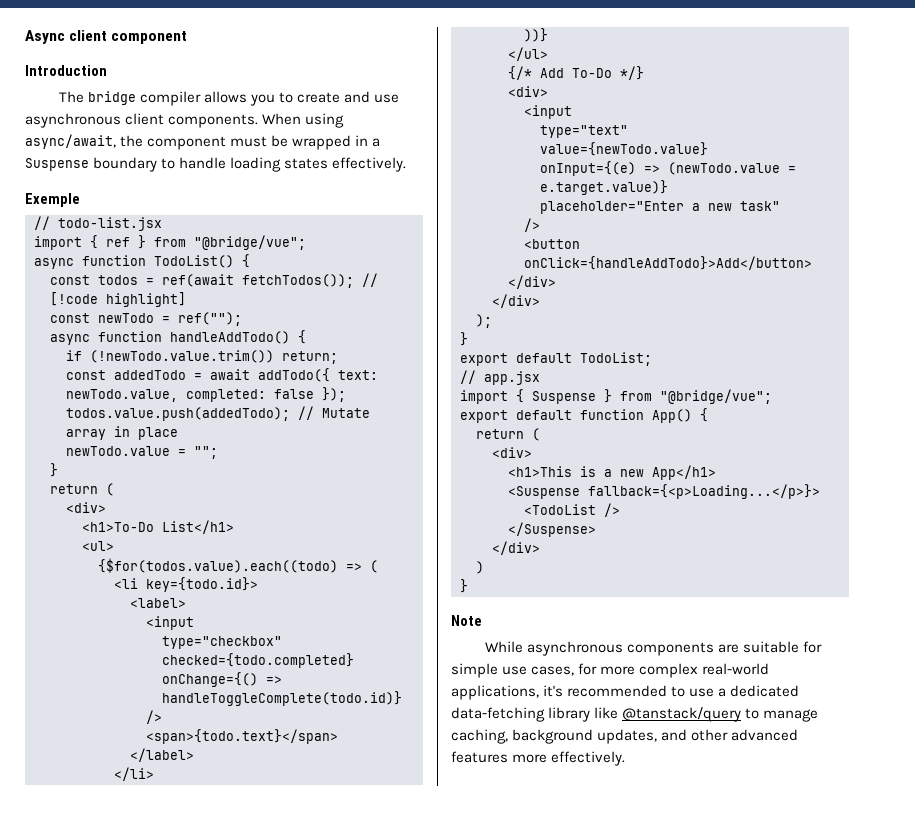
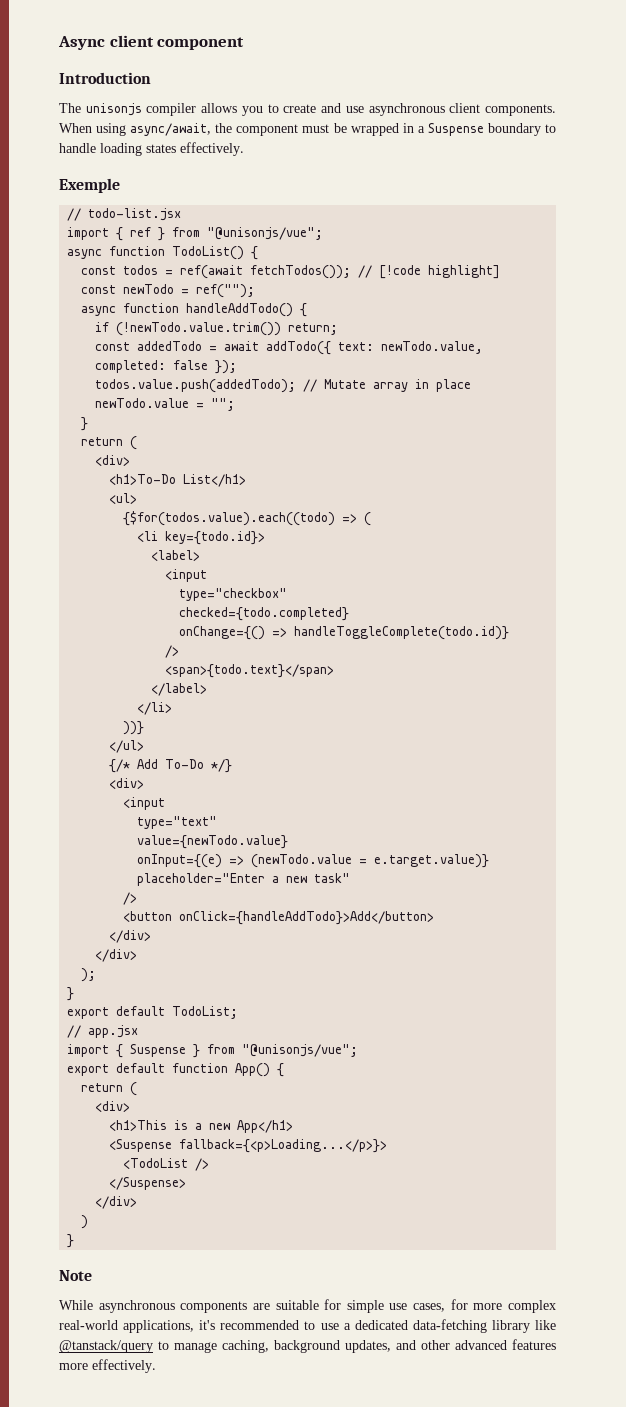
- The bridge compiler allows you to create and use asynchronous client components.
+ The unisonjs compiler allows you to create and use asynchronous client components.
- import { ref } from "@bridge/vue";
+ import { ref } from "@unisonjs/vue";
- import { Suspense } from "@bridge/vue";
+ import { Suspense } from "@unisonjs/vue";

